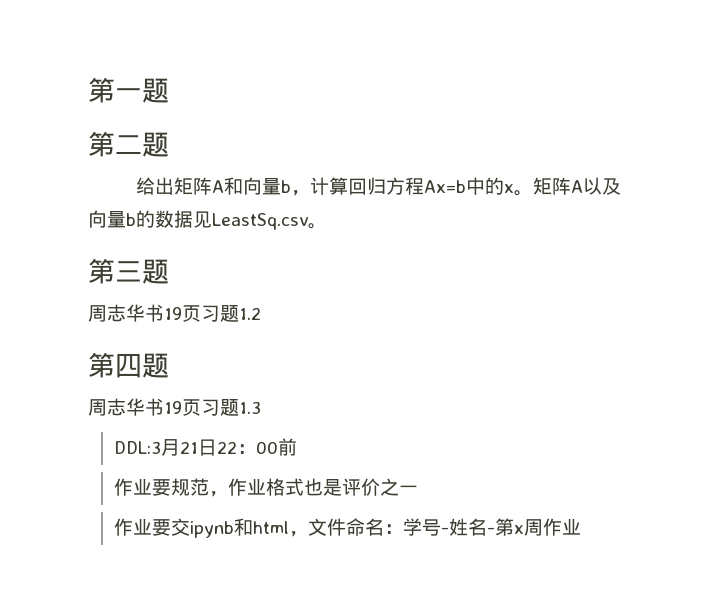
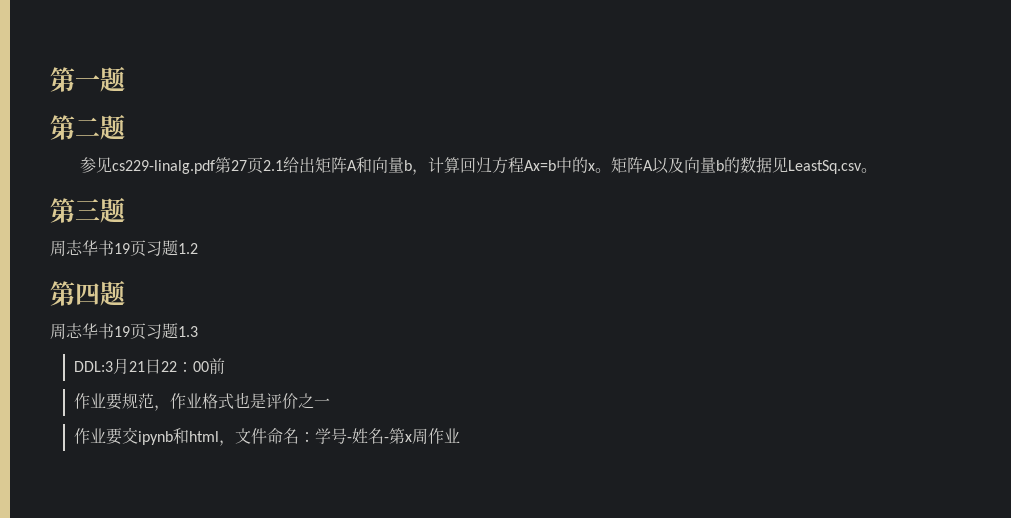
- 给出矩阵A和向量b，计算回归方程Ax=b中的x。
+ 参见cs229-linalg.pdf第27页2.1给出矩阵A和向量b，计算回归方程Ax=b中的x。

